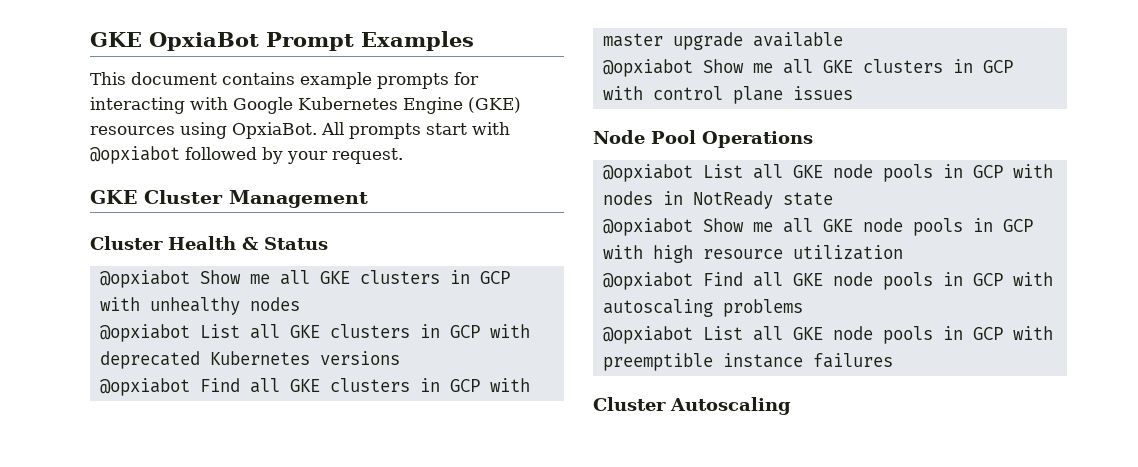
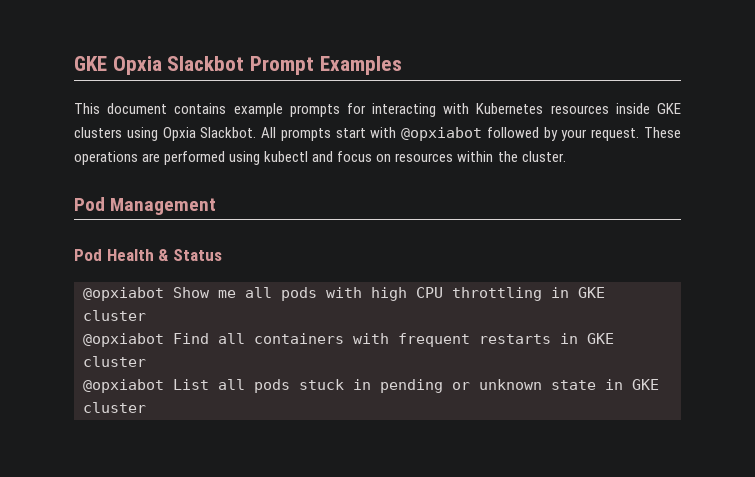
- GKE OpxiaBot Prompt Examples
+ GKE Opxia Slackbot Prompt Examples
- This document contains example prompts for interacting with Google Kubernetes Engine (GKE) resources using OpxiaBot.
+ This document contains example prompts for interacting with Kubernetes resources inside GKE clusters using Opxia Slackbot.
- All prompts start with @opxiabot followed by your request.
- GKE Cluster Management
+ All prompts start with @opxiabot followed by your request. These operations are performed using kubectl and focus on resources within the cluster.
+ Pod Management
- Cluster Health & Status
+ Pod Health & Status
- @opxiabot Show me all GKE clusters in GCP with unhealthy nodes
- @opxiabot List all GKE clusters in GCP with deprecated Kubernetes versions
- @opxiabot Find all GKE clusters in GCP with master upgrade available
- @opxiabot Show me all GKE clusters in GCP with control plane issues
- Node Pool Operations
- @opxiabot List all GKE node pools in GCP with nodes in NotReady state
- @opxiabot Show me all GKE node pools in GCP with high resource utilization
- @opxiabot Find all GKE node pools in GCP with autoscaling problems
- @opxiabot List all GKE node pools in GCP with preemptible instance failures
- Cluster Autoscaling
+ @opxiabot Show me all pods with high CPU throttling in GKE cluster
+ @opxiabot Find all containers with frequent restarts in GKE cluster
+ @opxiabot List all pods stuck in pending or unknown state in GKE cluster

